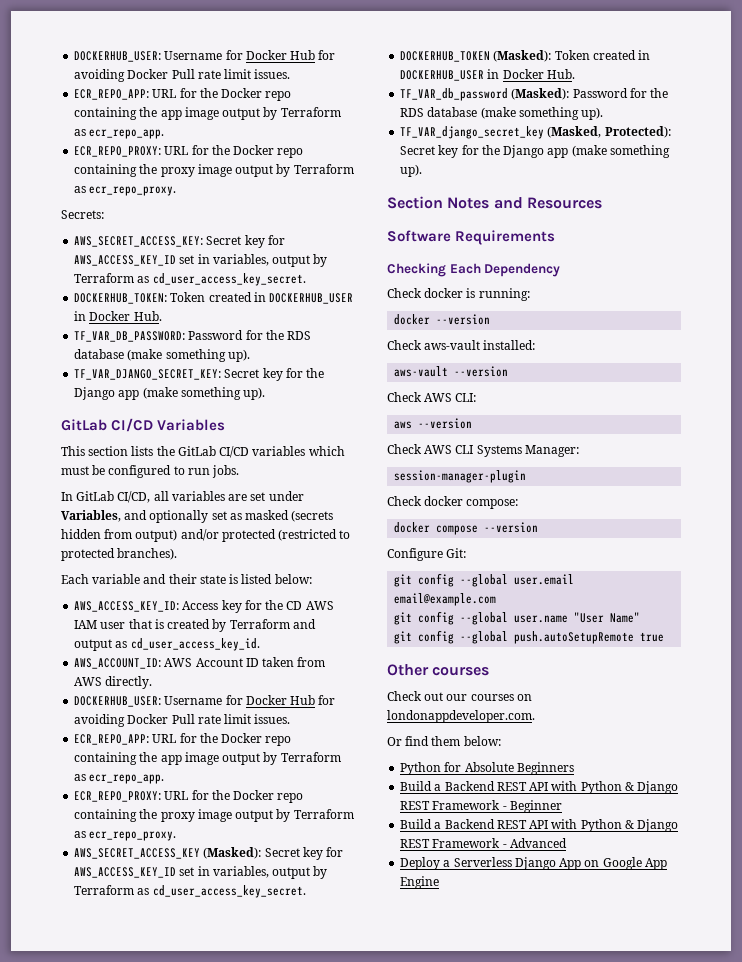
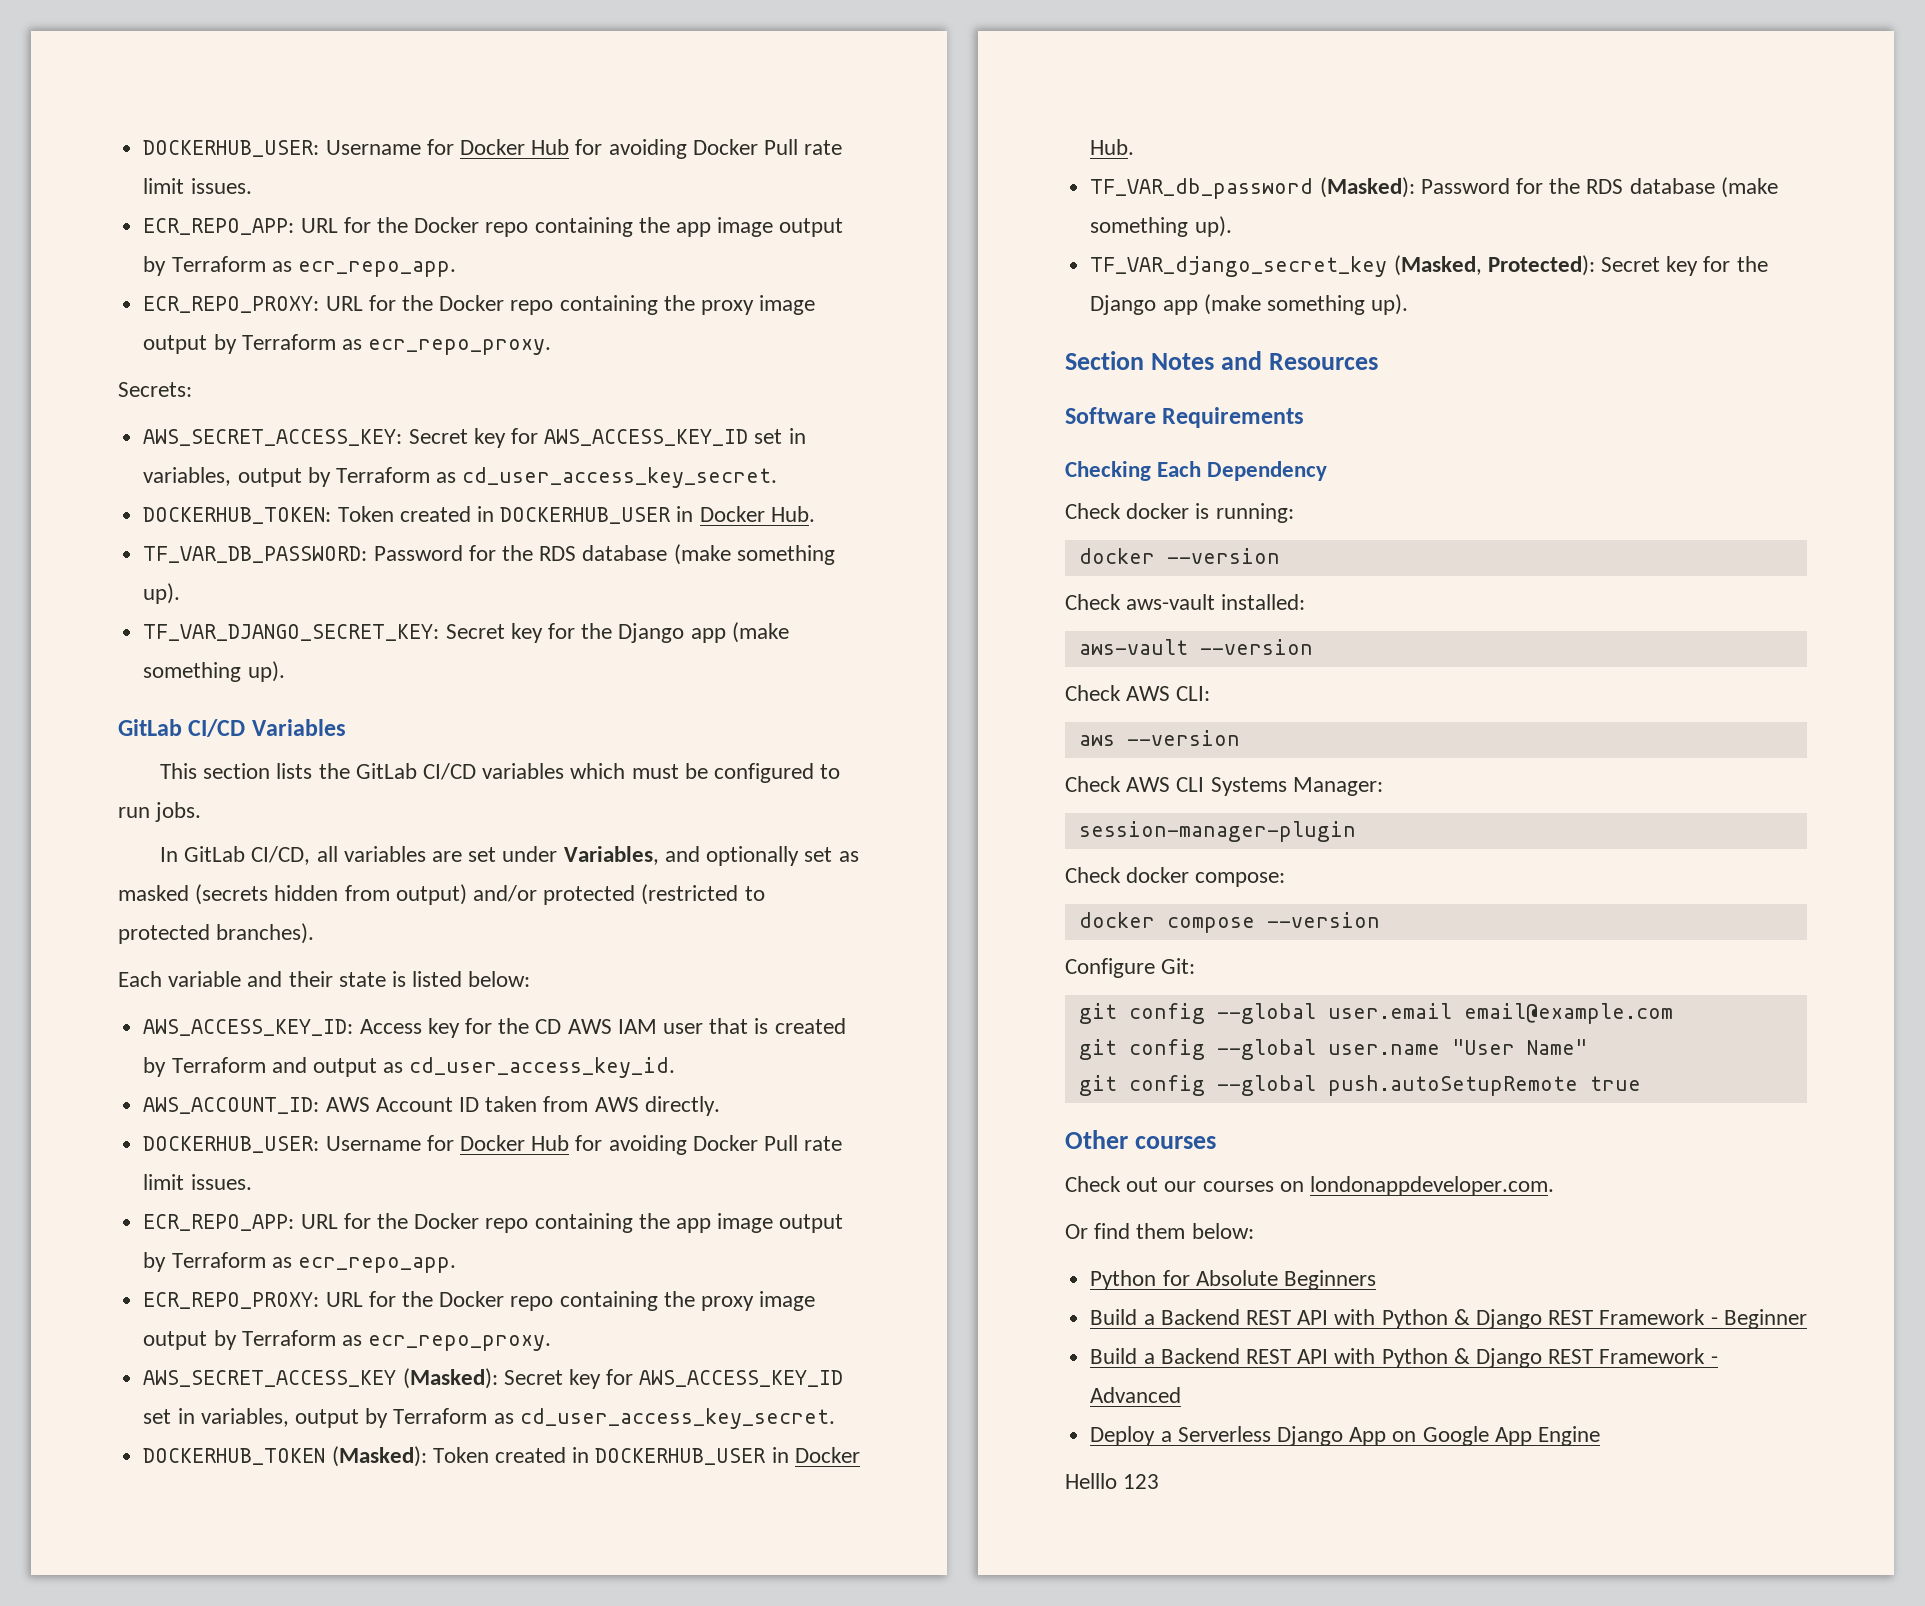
+ Helllo 123

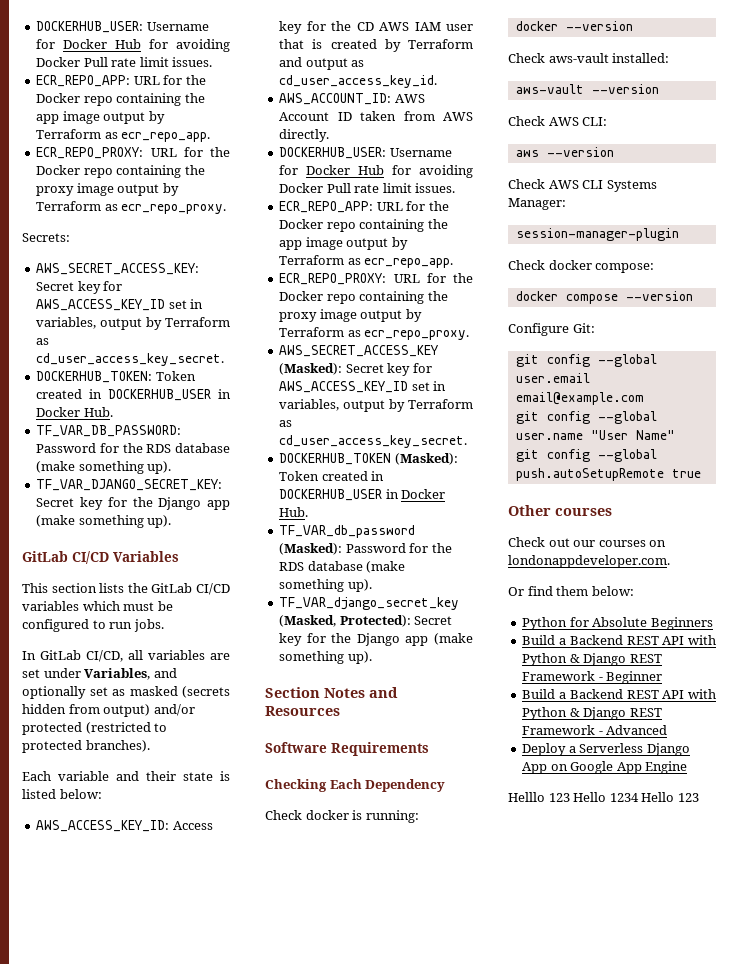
- Helllo 123
+ Helllo 123 Hello 1234 Hello 123

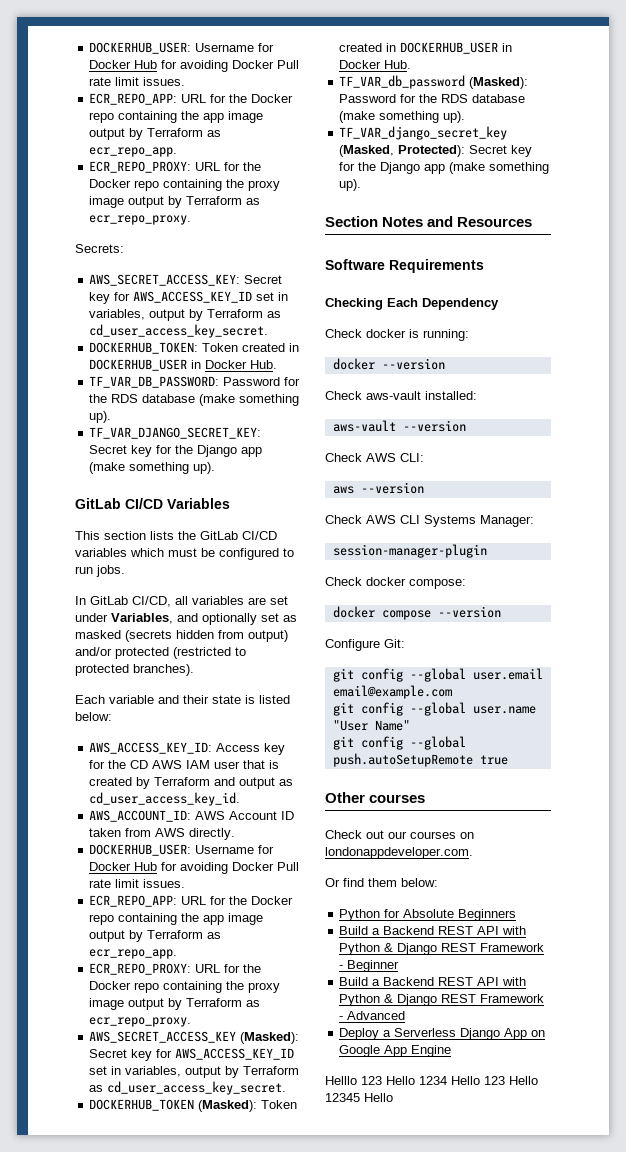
- Helllo 123 Hello 1234 Hello 123
+ Helllo 123 Hello 1234 Hello 123 Hello 12345 Hello

